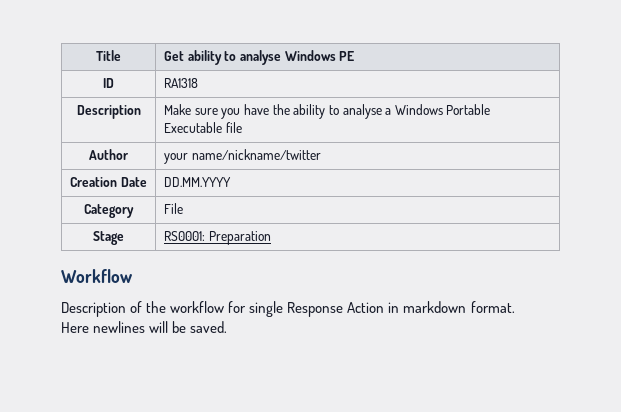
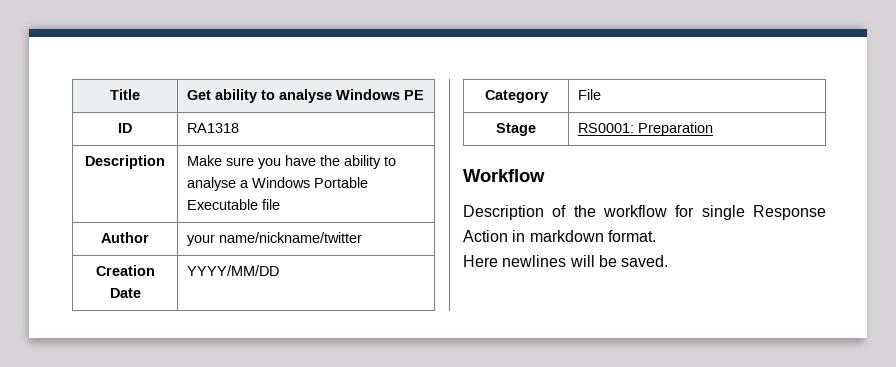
- Creation Date | DD.MM.YYYY
+ Creation Date | YYYY/MM/DD

